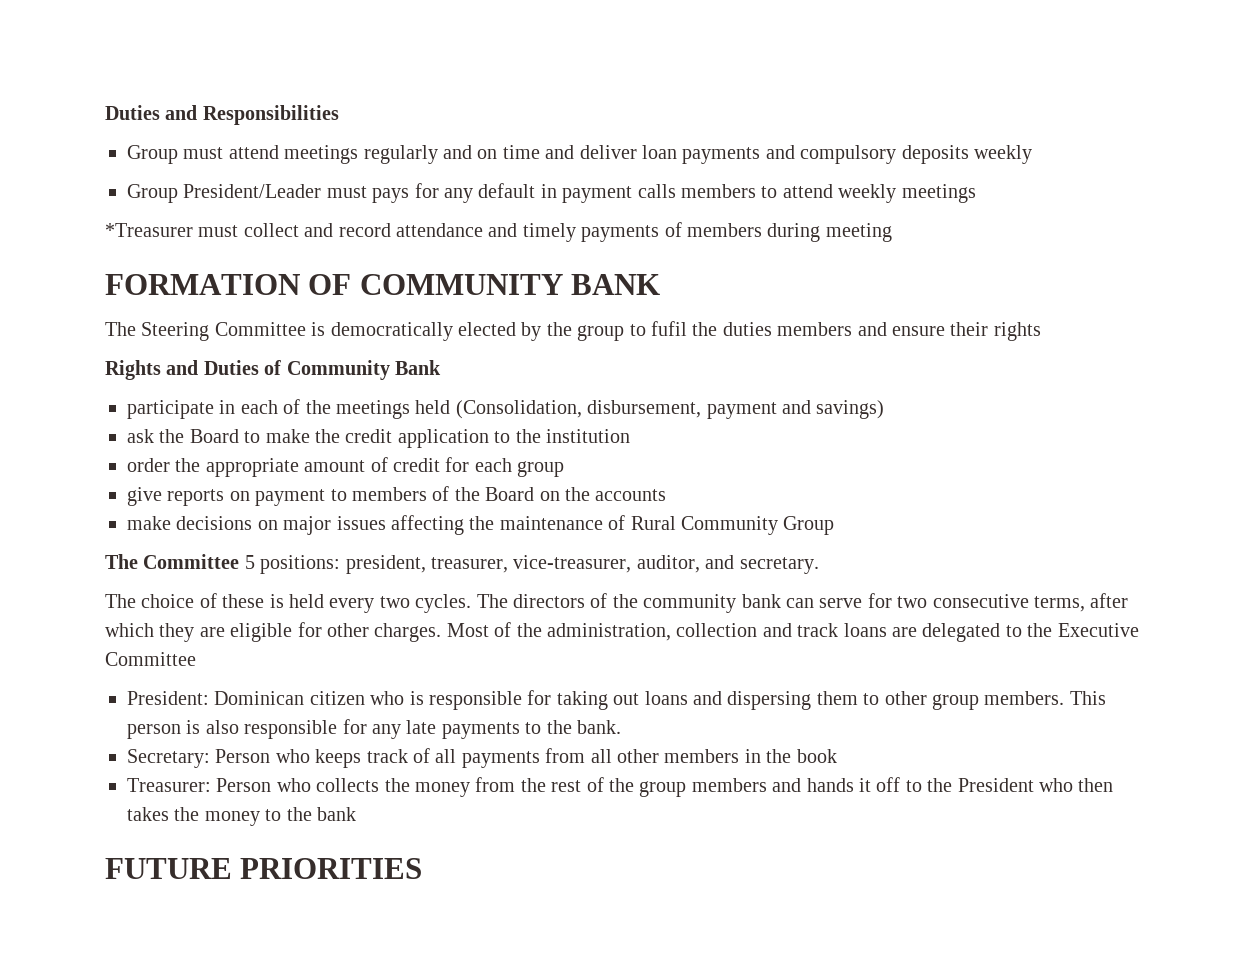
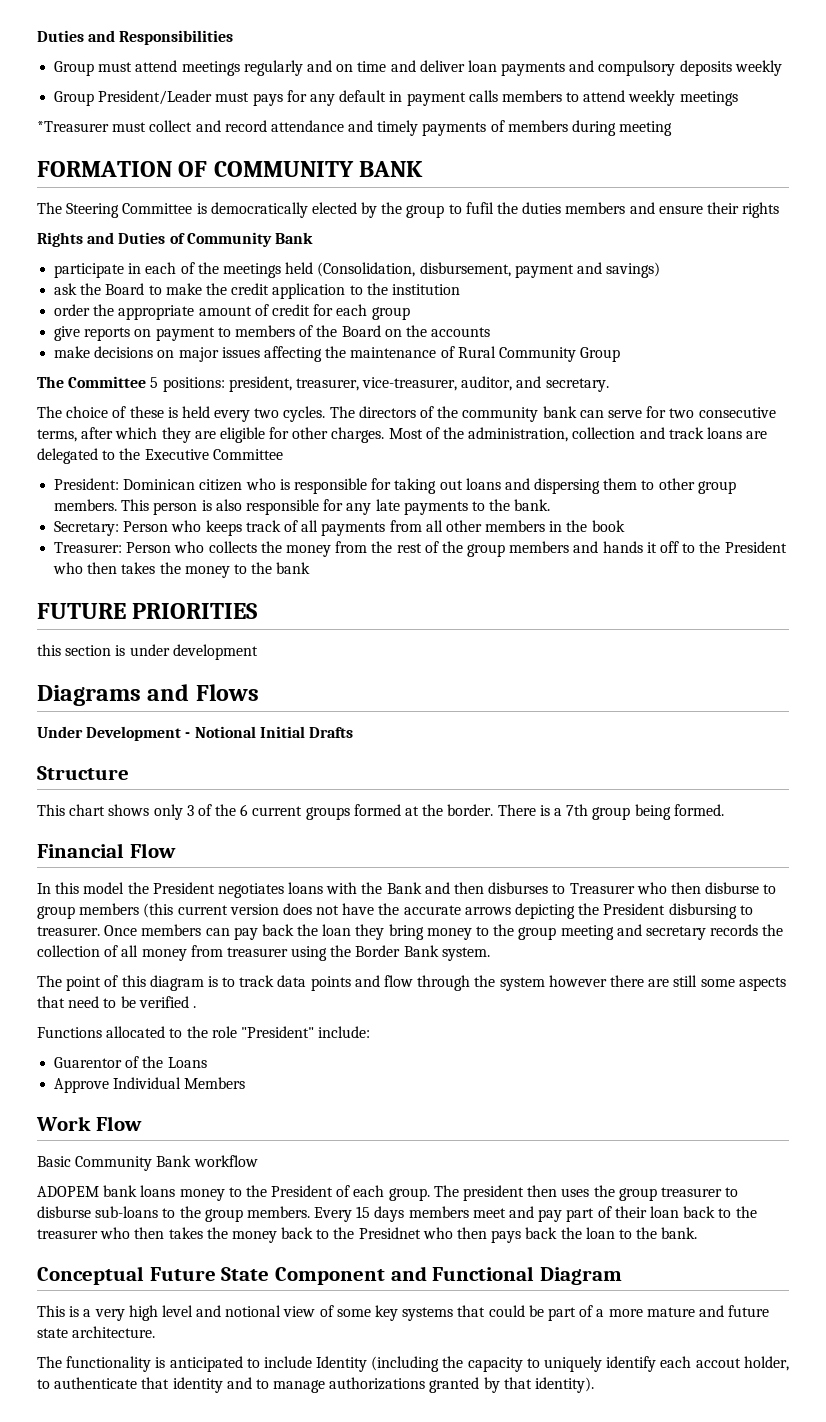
+ this section is under development
+ Diagrams and Flows
+ Under Development - Notional Initial Drafts
+ Structure
+ This chart shows only 3 of the 6 current groups formed at the border. There is a 7th group being formed.
+ Financial Flow
+ In this model the President negotiates loans with the Bank and then disburses to Treasurer who then disburse to group members (this current version does not have the accurate arrows depicting the President disbursing to treasurer. Once members can pay back the loan they bring money to the group meeting and secretary records the collection of all money from treasurer using the Border Bank system.
+ The point of this diagram is to track data points and flow through the system however there are still some aspects that need to be verified .
+ Functions allocated to the role "President" include:
+ Guarentor of the Loans
+ Approve Individual Members
+ Work Flow
+ Basic Community Bank workflow
+ ADOPEM bank loans money to the President of each group. The president then uses the group treasurer to disburse sub-loans to the group members. Every 15 days members meet and pay part of their loan back to the treasurer who then takes the money back to the Presidnet who then pays back the loan to the bank.
+ Conceptual Future State Component and Functional Diagram
+ This is a very high level and notional view of some key systems that could be part of a more mature and future state architecture.
+ The functionality is anticipated to include Identity (including the capacity to uniquely identify each accout holder, to authenticate that identity and to manage authorizations granted by that identity).

